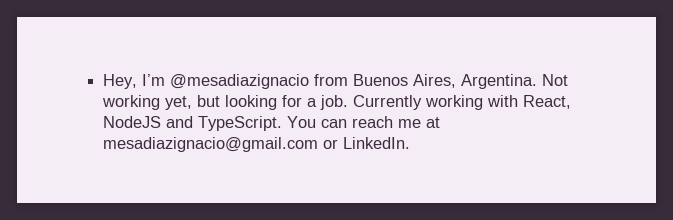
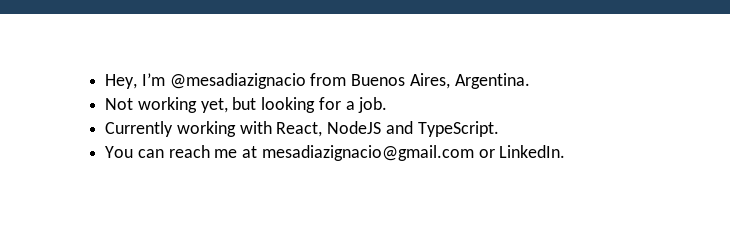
- Hey, I’m @mesadiazignacio from Buenos Aires, Argentina. Not working yet, but looking for a job. Currently working with React, NodeJS and TypeScript. You can reach me at mesadiazignacio@gmail.com or LinkedIn.
+ Hey, I’m @mesadiazignacio from Buenos Aires, Argentina.
+ Not working yet, but looking for a job.
+ Currently working with React, NodeJS and TypeScript.
+ You can reach me at mesadiazignacio@gmail.com or LinkedIn.

